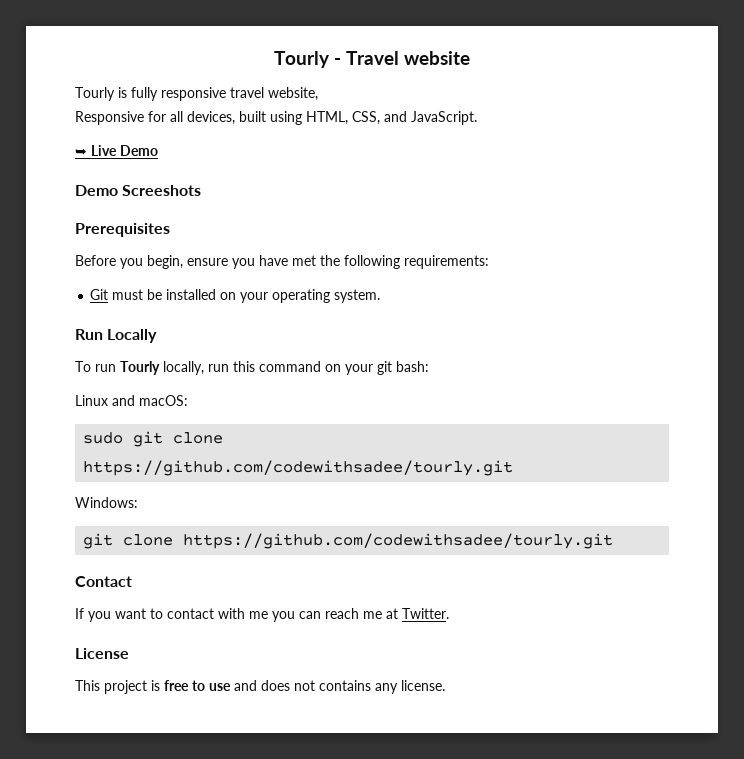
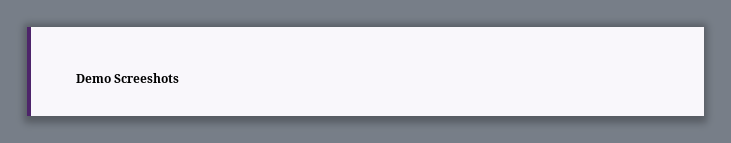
- Tourly - Travel website
- Tourly is fully responsive travel website,
- Responsive for all devices, built using HTML, CSS, and JavaScript.
- ➥ Live Demo
  Demo Screeshots
- Prerequisites
- Before you begin, ensure you have met the following requirements:
- Git must be installed on your operating system.
- Run Locally
- To run Tourly locally, run this command on your git bash:
- Linux and macOS:
- sudo git clone https://github.com/codewithsadee/tourly.git
- Windows:
- git clone https://github.com/codewithsadee/tourly.git
- Contact
- If you want to contact with me you can reach me at Twitter.
- License
- This project is free to use and does not contains any license.

